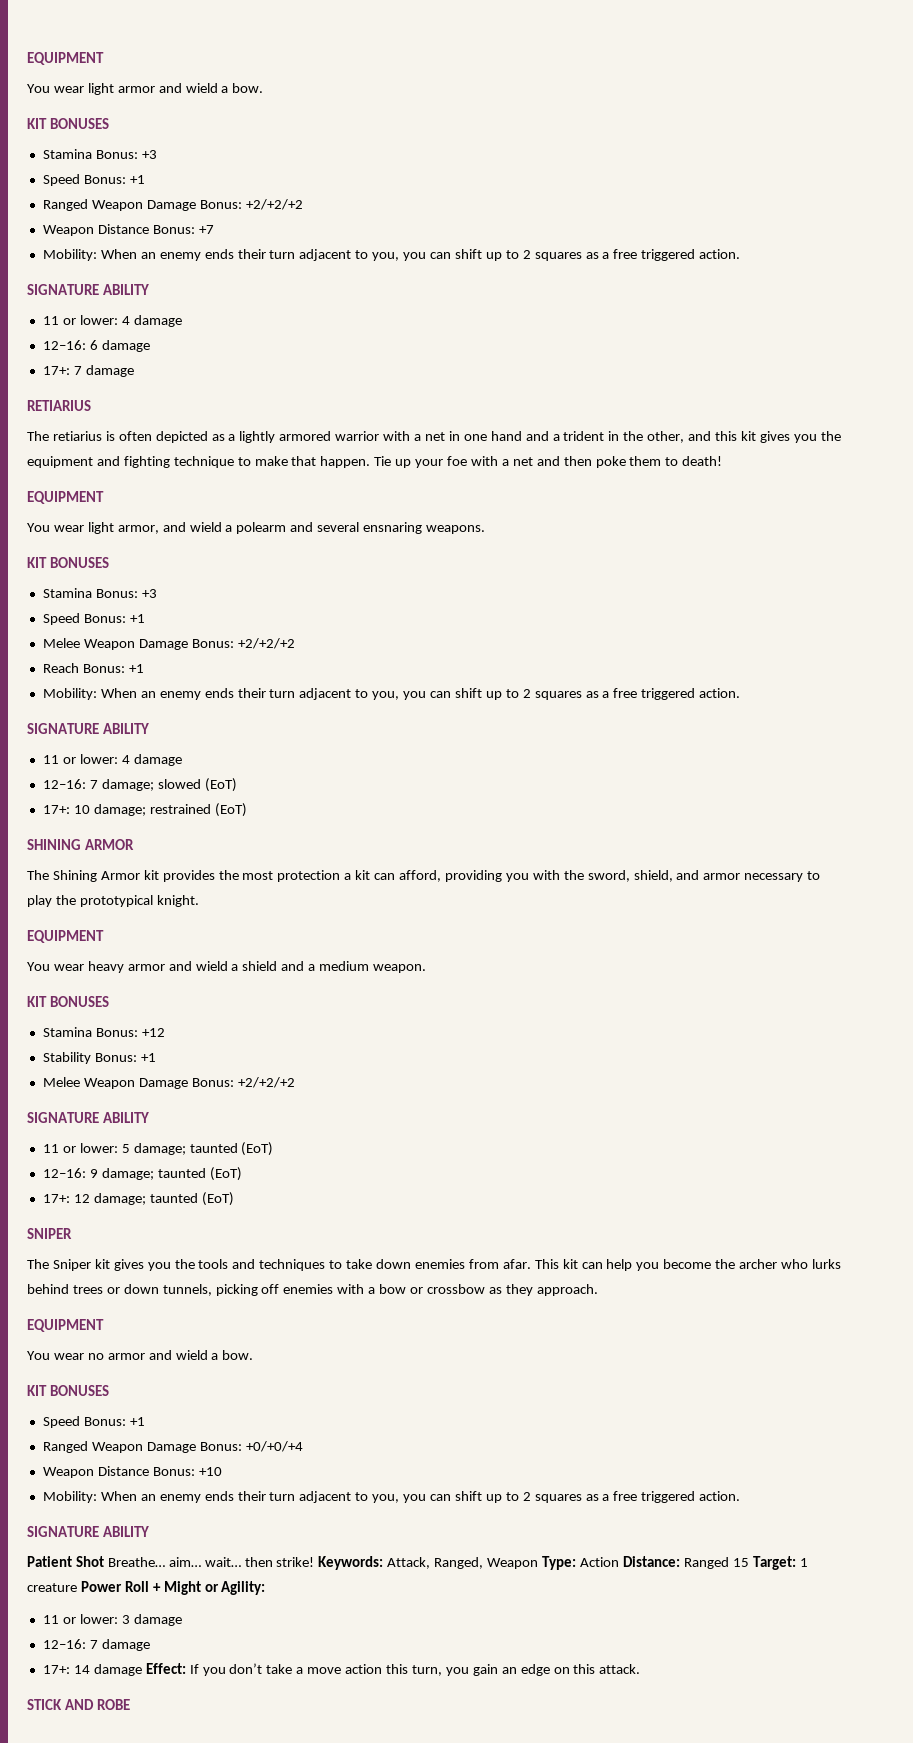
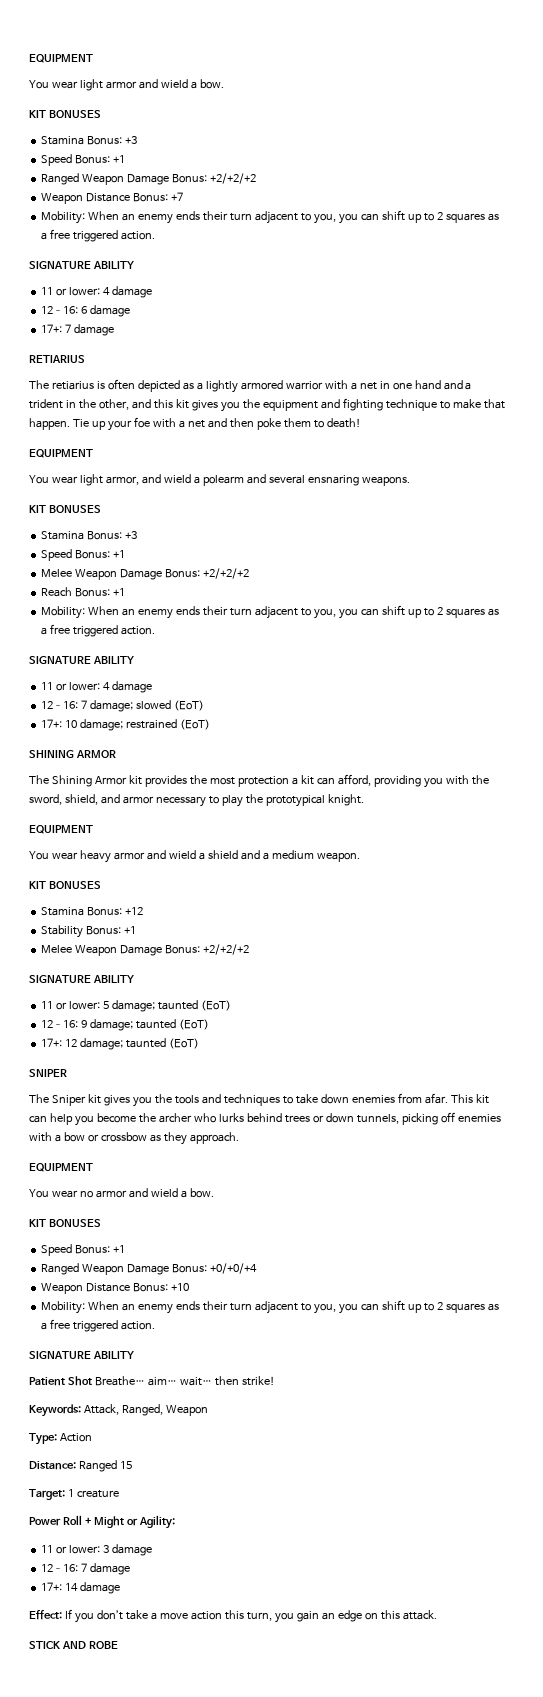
- Patient Shot Breathe… aim… wait… then strike! Keywords: Attack, Ranged, Weapon Type: Action Distance: Ranged 15 Target: 1 creature Power Roll + Might or Agility:
+ Patient Shot Breathe… aim… wait… then strike!
+ Keywords: Attack, Ranged, Weapon
+ Type: Action
+ Distance: Ranged 15
+ Target: 1 creature
+ Power Roll + Might or Agility:
- 17+: 14 damage Effect: If you don’t take a move action this turn, you gain an edge on this attack.
+ 17+: 14 damage
+ Effect: If you don’t take a move action this turn, you gain an edge on this attack.

